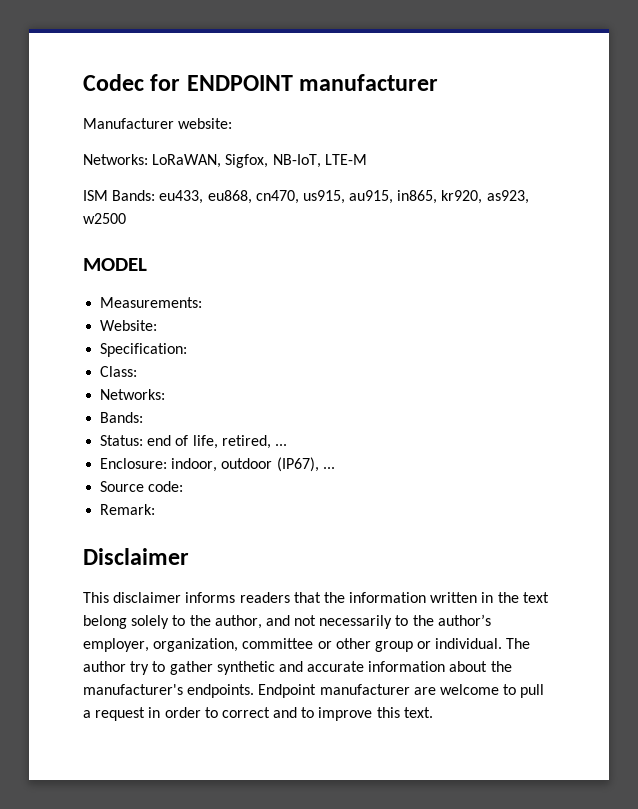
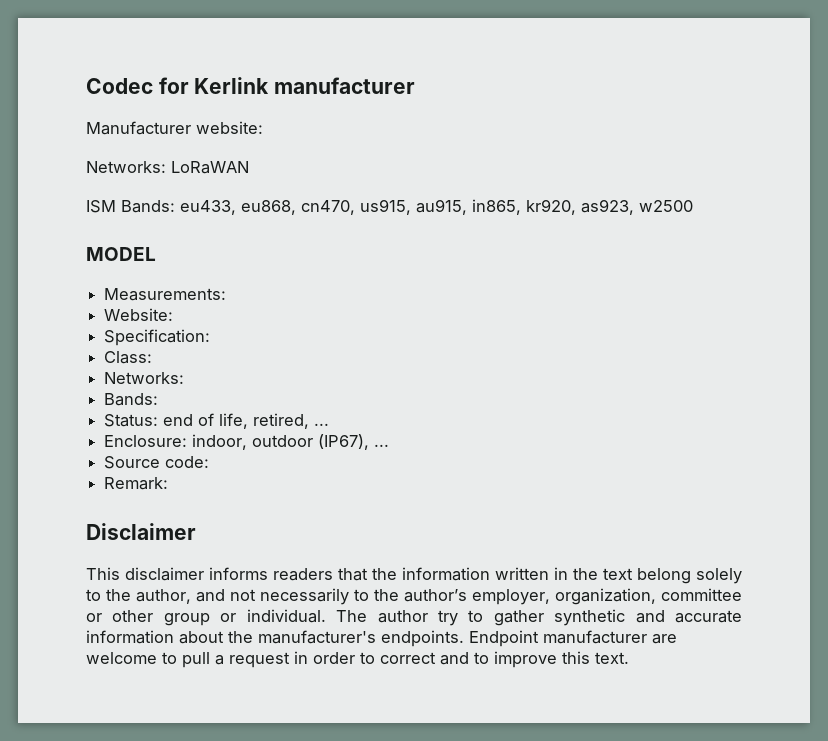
- Codec for ENDPOINT manufacturer
+ Codec for Kerlink manufacturer
- Networks: LoRaWAN, Sigfox, NB-IoT, LTE-M
+ Networks: LoRaWAN

